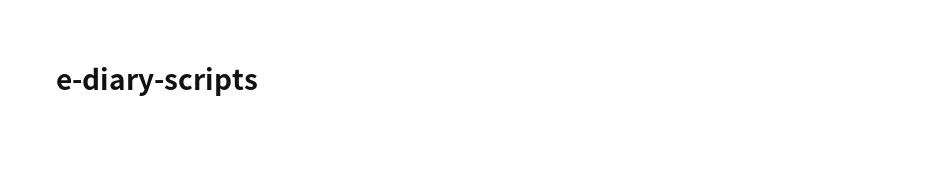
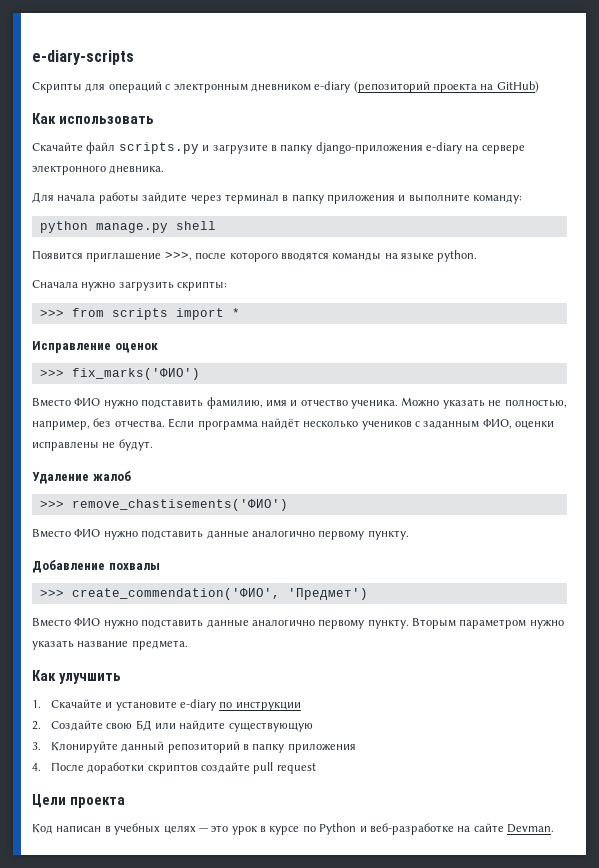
+ Скрипты для операций с электронным дневником e-diary (репозиторий проекта на GitHub)
+ Как использовать
+ Скачайте файл scripts.py и загрузите в папку django-приложения e-diary на сервере электронного дневника.
+ Для начала работы зайдите через терминал в папку приложения и выполните команду:
+ python manage.py shell
+ Появится приглашение >>>, после которого вводятся команды на языке python.
+ Сначала нужно загрузить скрипты:
+ >>> from scripts import *
+ Исправление оценок
+ >>> fix_marks('ФИО')
+ Вместо ФИО нужно подставить фамилию, имя и отчество ученика. Можно указать не полностью, например, без отчества. Если программа найдёт несколько учеников с заданным ФИО, оценки исправлены не будут.
+ Удаление жалоб
+ >>> remove_chastisements('ФИО')
+ Вместо ФИО нужно подставить данные аналогично первому пункту.
+ Добавление похвалы
+ >>> create_commendation('ФИО', 'Предмет')
+ Вместо ФИО нужно подставить данные аналогично первому пункту. Вторым параметром нужно указать название предмета.
+ Как улучшить
+ 1. Скачайте и установите e-diary по инструкции
+ 2. Создайте свою БД или найдите существующую
+ 3. Клонируйте данный репозиторий в папку приложения
+ 4. После доработки скриптов создайте pull request
+ Цели проекта
+ Код написан в учебных целях — это урок в курсе по Python и веб-разработке на сайте Devman.

